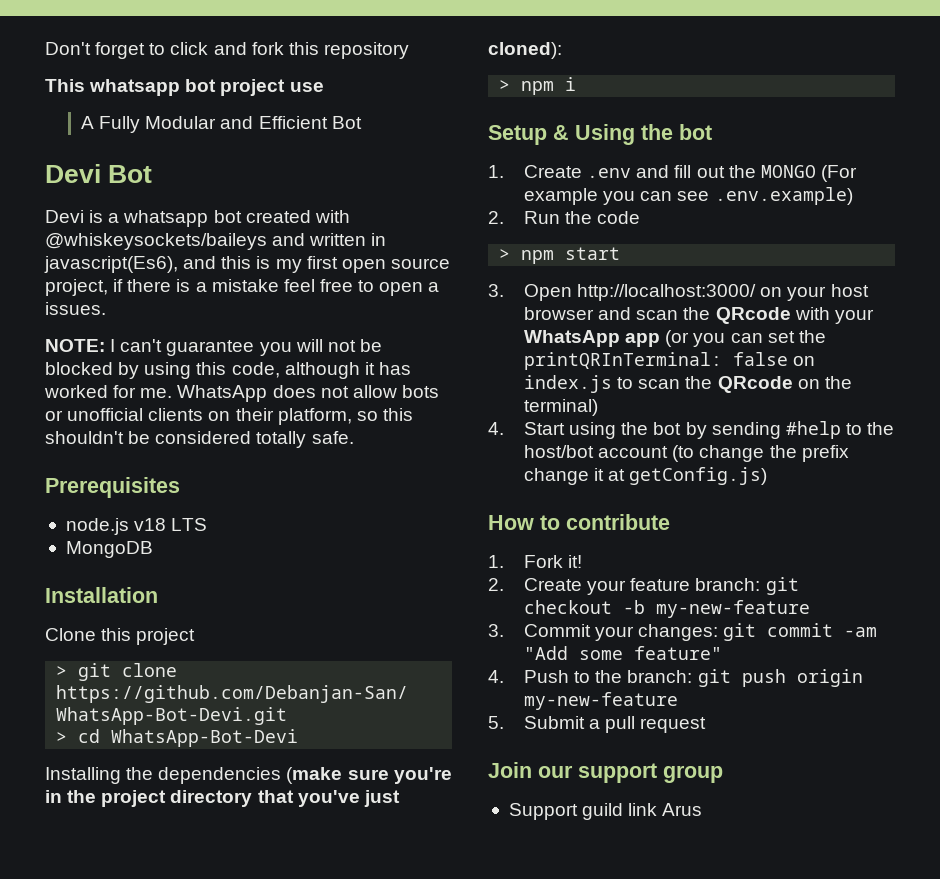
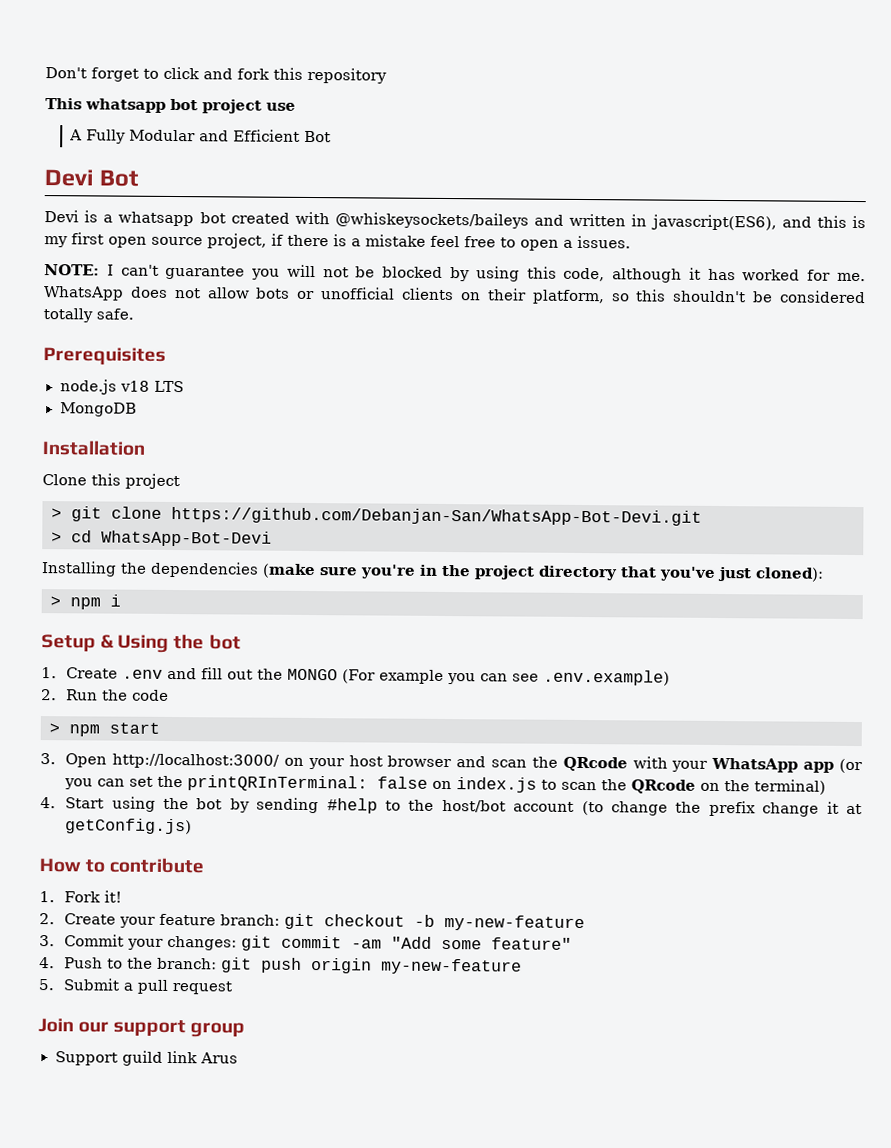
- Devi is a whatsapp bot created with @whiskeysockets/baileys and written in javascript(Es6), and this is my first open source project, if there is a mistake feel free to open a issues.
+ Devi is a whatsapp bot created with @whiskeysockets/baileys and written in javascript(ES6), and this is my first open source project, if there is a mistake feel free to open a issues.

